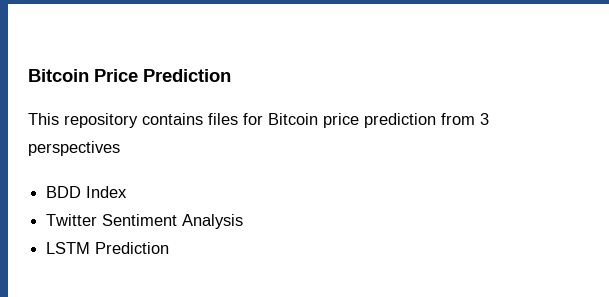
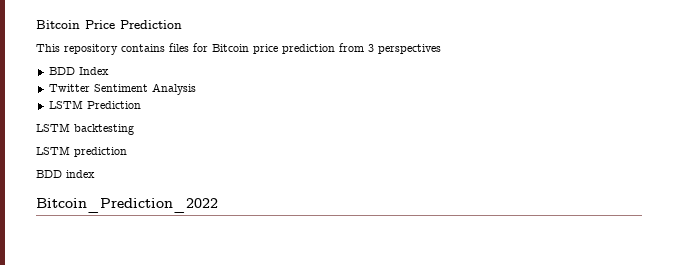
+ LSTM backtesting
+ LSTM prediction
+ BDD index
+ Bitcoin_Prediction_2022

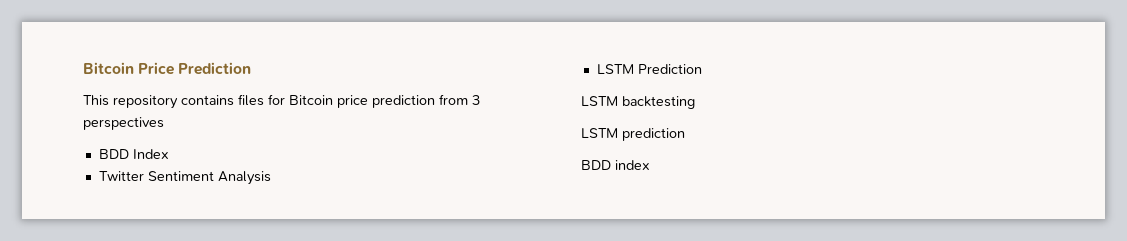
- Bitcoin_Prediction_2022

